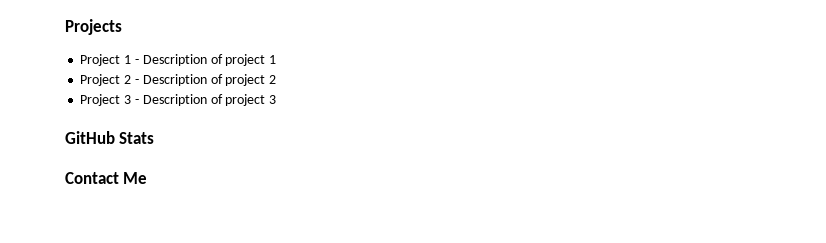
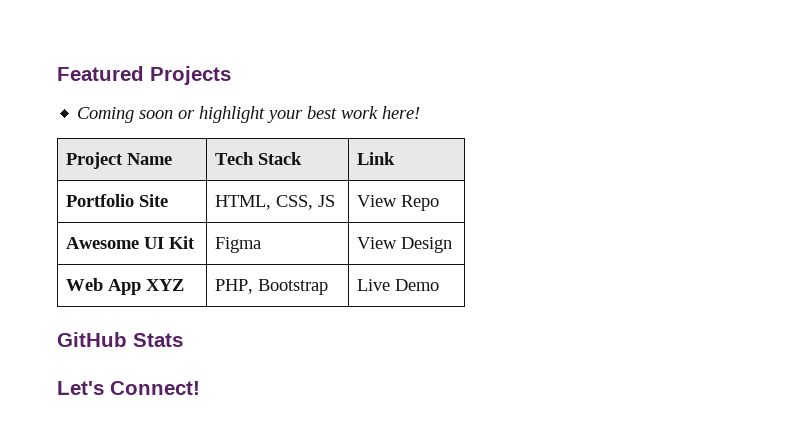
- Projects
+ Featured Projects
- Project 1 - Description of project 1
- Project 2 - Description of project 2
- Project 3 - Description of project 3
+ Coming soon or highlight your best work here!
+ Project Name | Tech Stack | Link
+ Portfolio Site | HTML, CSS, JS | View Repo
+ Awesome UI Kit | Figma | View Design
+ Web App XYZ | PHP, Bootstrap | Live Demo
- Contact Me
+ Let's Connect!

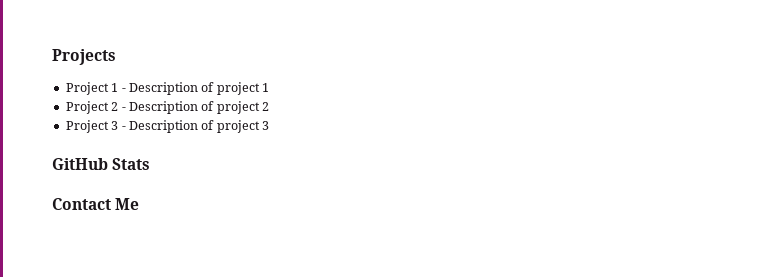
- Featured Projects
+ Projects
- Coming soon or highlight your best work here!
- Project Name | Tech Stack | Link
- Portfolio Site | HTML, CSS, JS | View Repo
- Awesome UI Kit | Figma | View Design
- Web App XYZ | PHP, Bootstrap | Live Demo
+ Project 1 - Description of project 1
+ Project 2 - Description of project 2
+ Project 3 - Description of project 3
- Let's Connect!
+ Contact Me

